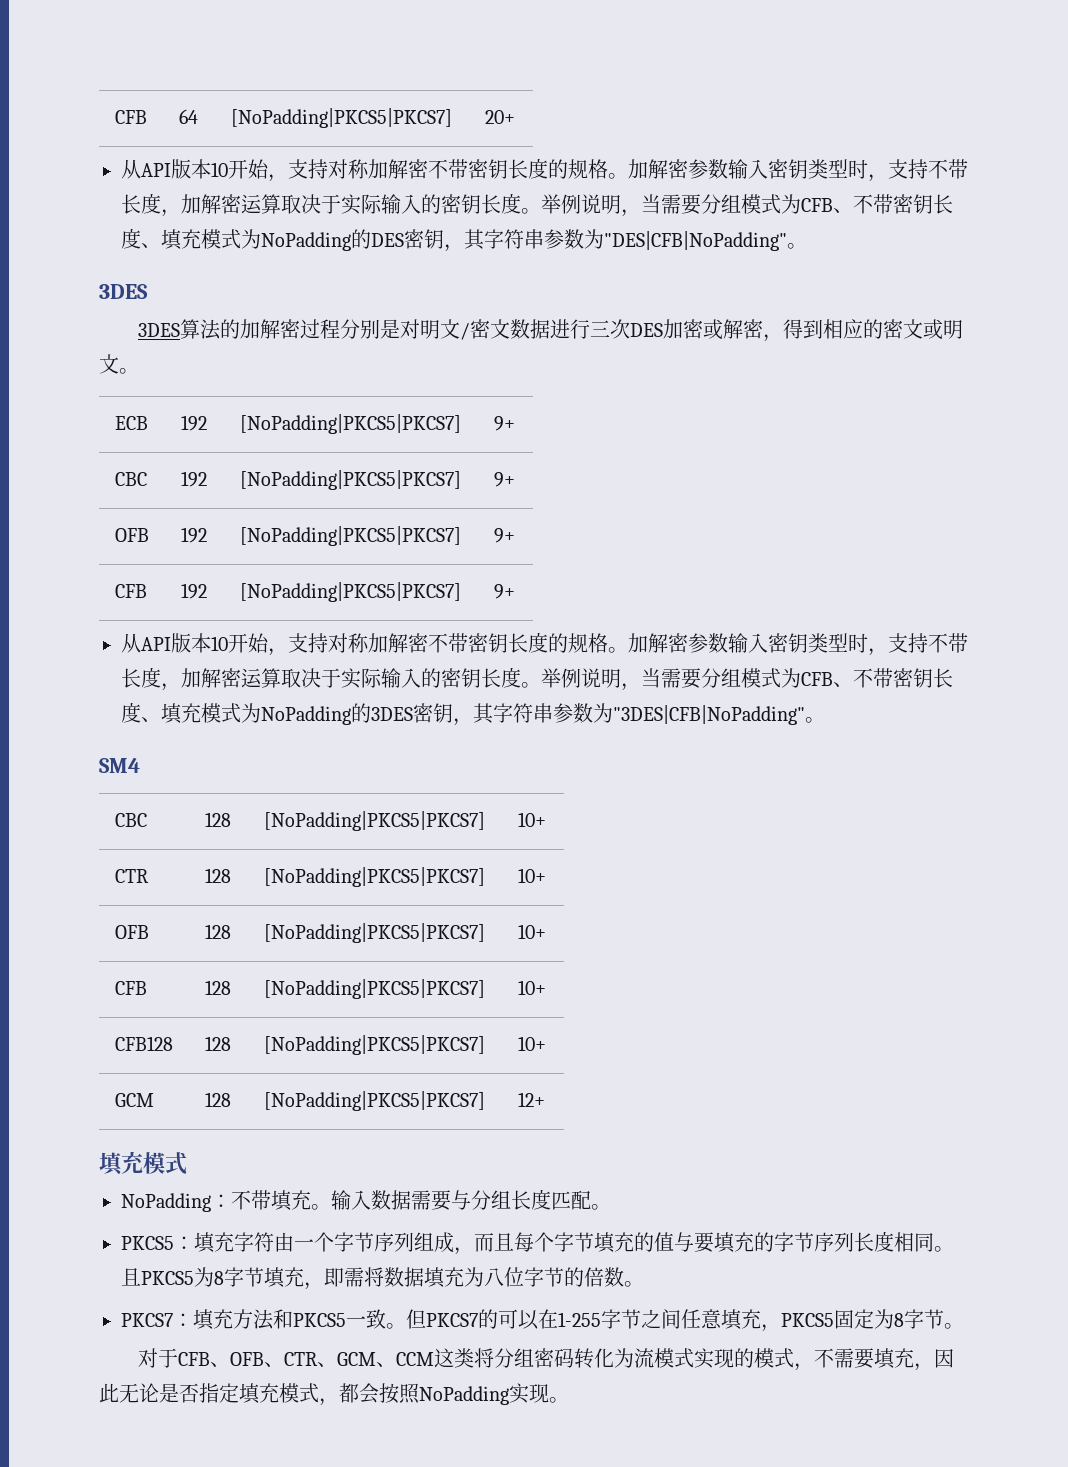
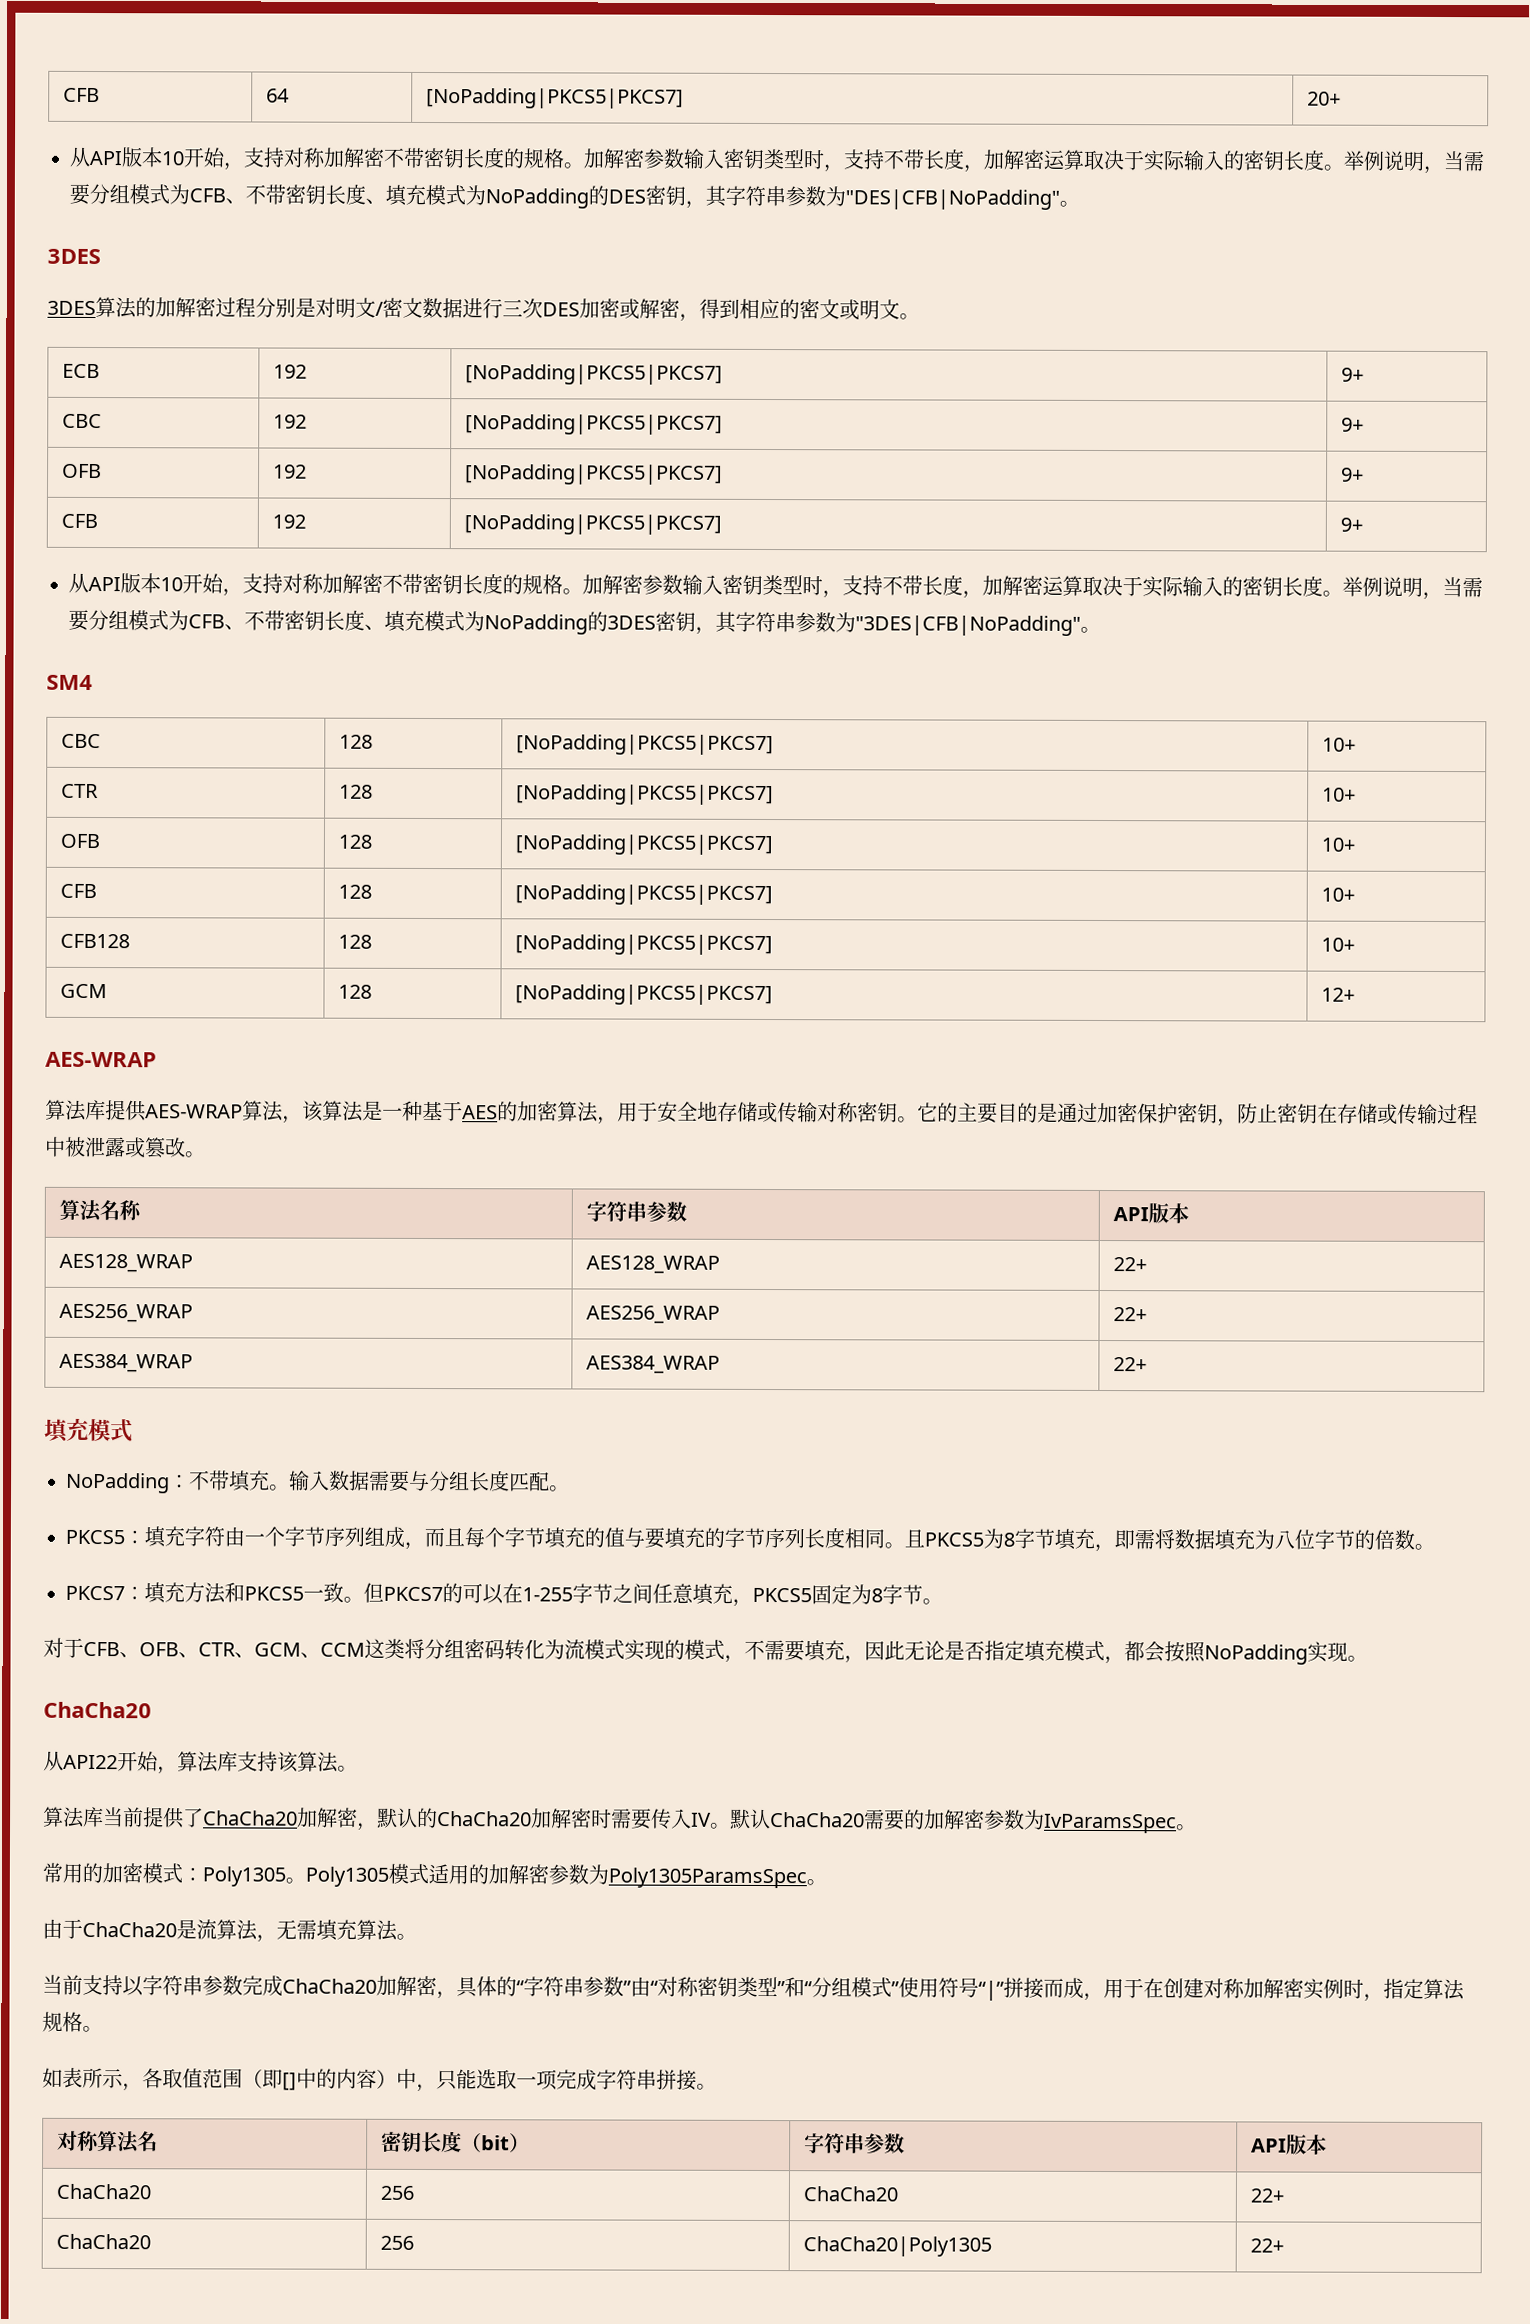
  GCM | 128 | [NoPadding|PKCS5|PKCS7] | 12+
+ AES-WRAP
+ 算法库提供AES-WRAP算法，该算法是一种基于AES的加密算法，用于安全地存储或传输对称密钥。它的主要目的是通过加密保护密钥，防止密钥在存储或传输过程中被泄露或篡改。
+ 算法名称 | 字符串参数 | API版本
+ AES128_WRAP | AES128_WRAP | 22+
+ AES256_WRAP | AES256_WRAP | 22+
+ AES384_WRAP | AES384_WRAP | 22+
  对于CFB、OFB、CTR、GCM、CCM这类将分组密码转化为流模式实现的模式，不需要填充，因此无论是否指定填充模式，都会按照NoPadding实现。
+ ChaCha20
+ 从API22开始，算法库支持该算法。
+ 算法库当前提供了ChaCha20加解密，默认的ChaCha20加解密时需要传入IV。默认ChaCha20需要的加解密参数为IvParamsSpec。
+ 常用的加密模式：Poly1305。Poly1305模式适用的加解密参数为Poly1305ParamsSpec。
+ 由于ChaCha20是流算法，无需填充算法。
+ 当前支持以字符串参数完成ChaCha20加解密，具体的“字符串参数”由“对称密钥类型”和“分组模式”使用符号“|”拼接而成，用于在创建对称加解密实例时，指定算法规格。
+ 如表所示，各取值范围（即[]中的内容）中，只能选取一项完成字符串拼接。
+ 对称算法名 | 密钥长度（bit） | 字符串参数 | API版本
+ ChaCha20 | 256 | ChaCha20 | 22+
+ ChaCha20 | 256 | ChaCha20|Poly1305 | 22+

